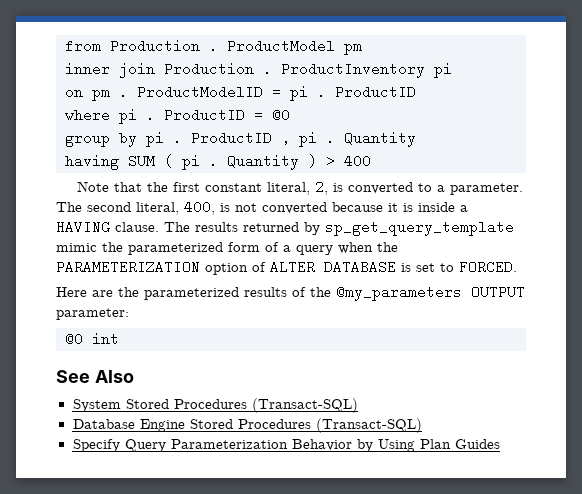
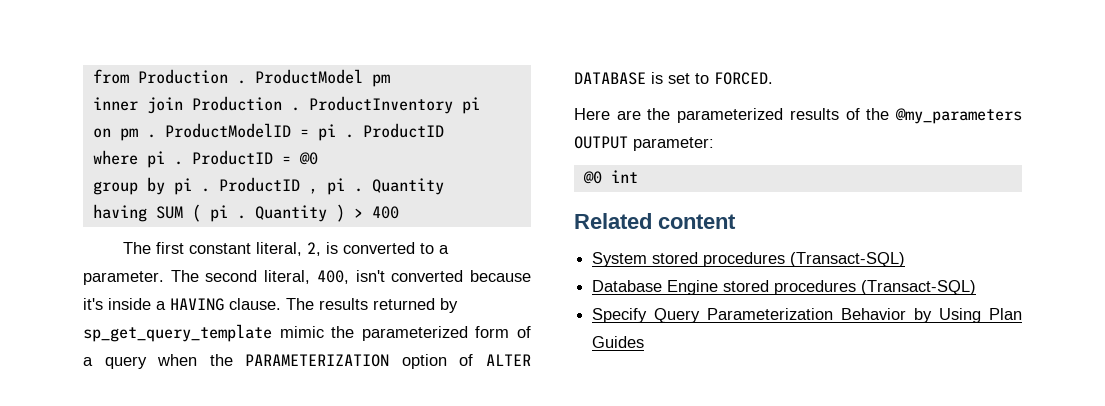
- Note that the first constant literal, 2, is converted to a parameter.
+ The first constant literal, 2, is converted to a parameter.
- The second literal, 400, is not converted because it is inside a HAVING clause.
+ The second literal, 400, isn't converted because it's inside a HAVING clause.
- See Also
+ Related content
- System Stored Procedures (Transact-SQL)
+ System stored procedures (Transact-SQL)
- Database Engine Stored Procedures (Transact-SQL)
+ Database Engine stored procedures (Transact-SQL)

